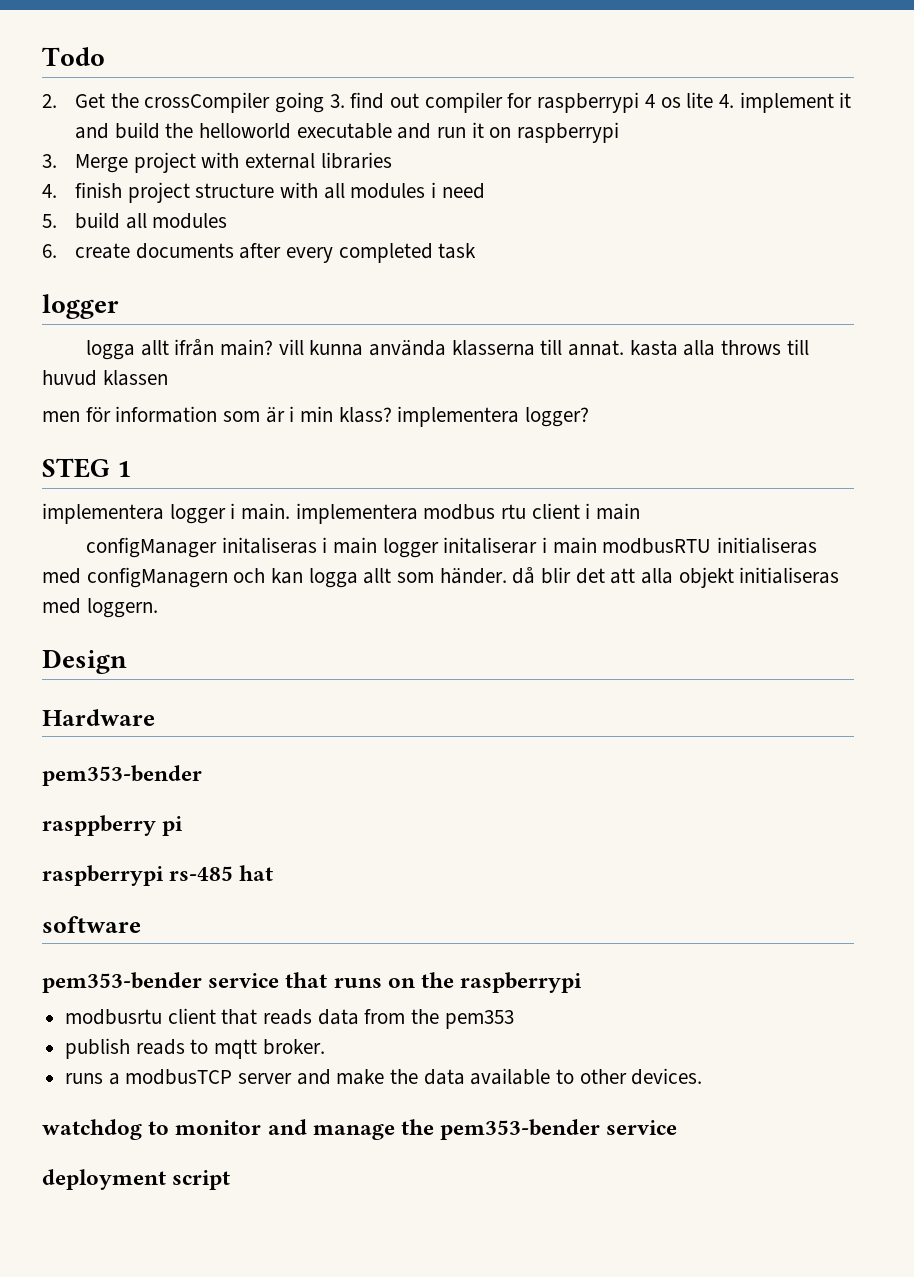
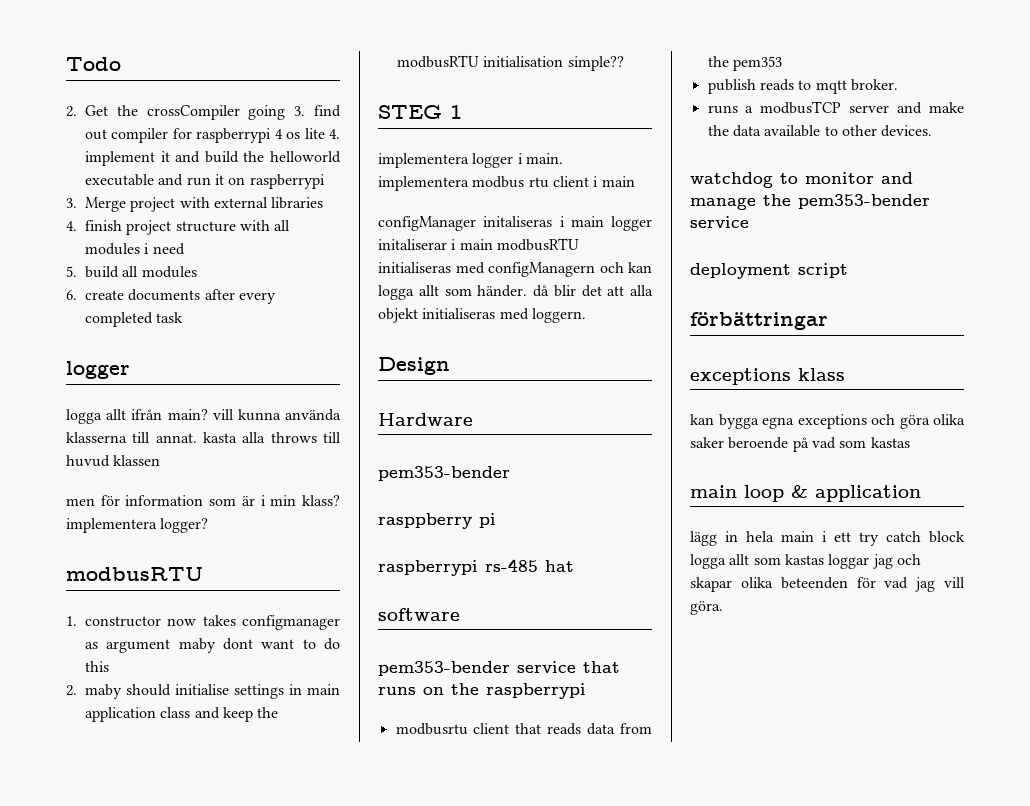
  men för information som är i min klass? implementera logger?
+ modbusRTU
+ 1. constructor now takes configmanager as argument maby dont want to do this
+ 2. maby should initialise settings in main application class and keep the modbusRTU initialisation simple??
+ förbättringar
+ exceptions klass
+ kan bygga egna exceptions och göra olika saker beroende på vad som kastas
+ main loop & application
+ lägg in hela main i ett try catch block logga allt som kastas loggar jag och skapar olika beteenden för vad jag vill göra.

